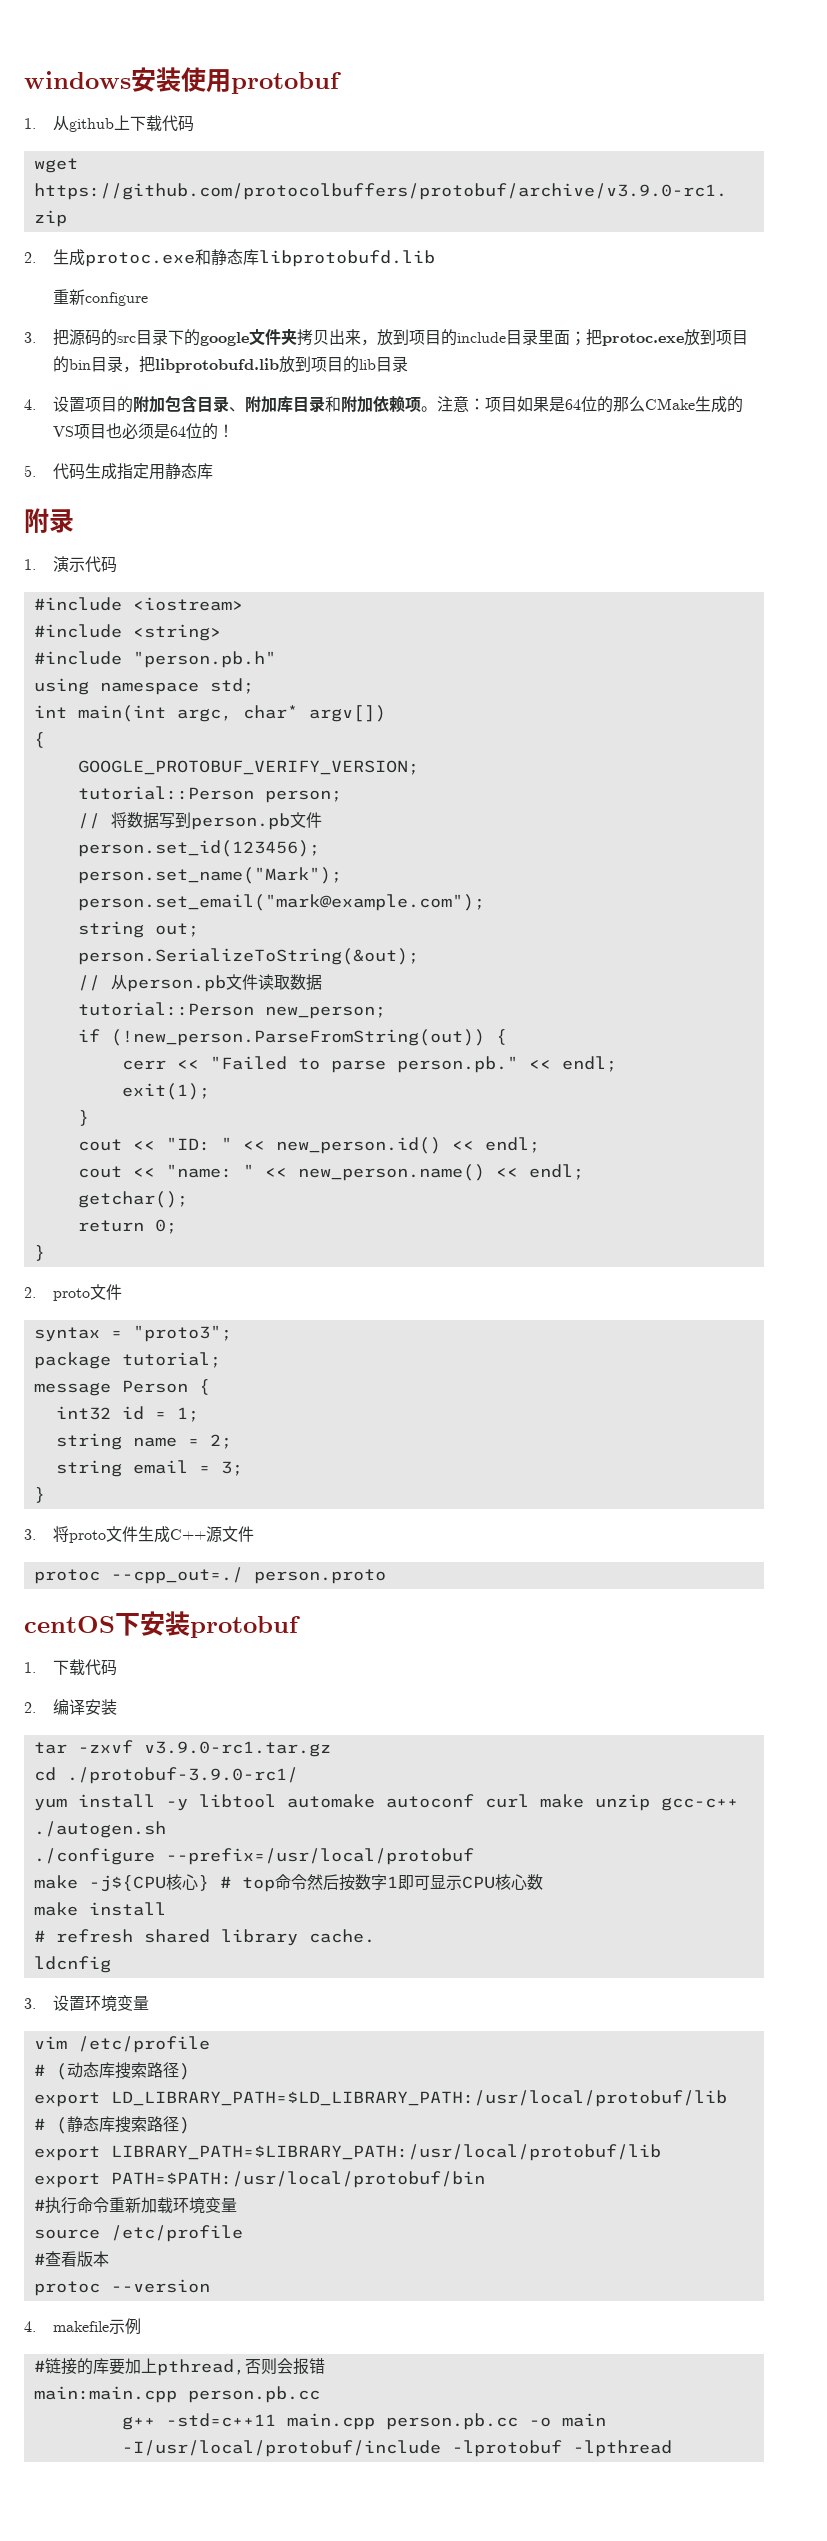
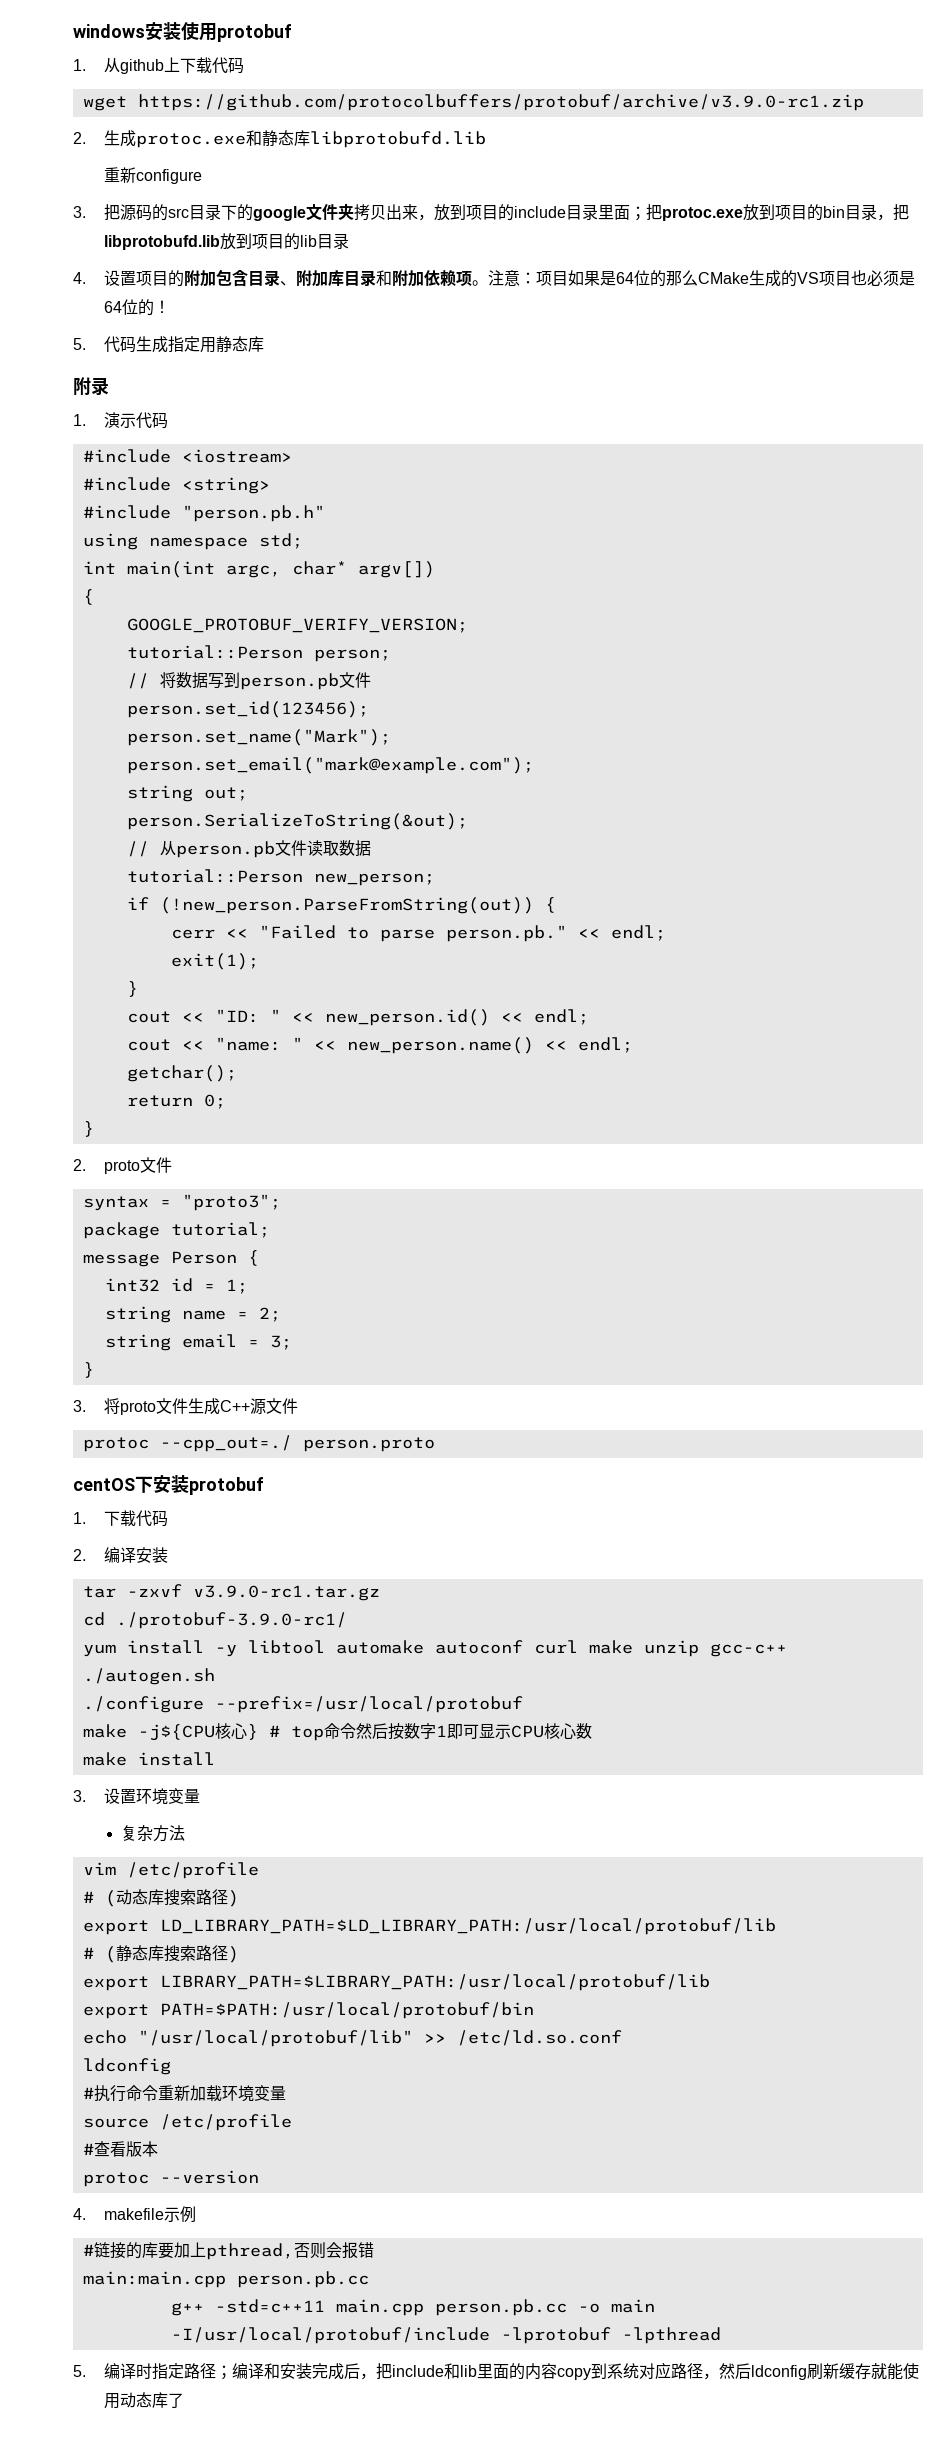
- # refresh shared library cache.
- ldcnfig
+ 复杂方法
+ echo "/usr/local/protobuf/lib" >> /etc/ld.so.conf
+ ldconfig
+ 5.编译时指定路径；编译和安装完成后，把include和lib里面的内容copy到系统对应路径，然后ldconfig刷新缓存就能使用动态库了

